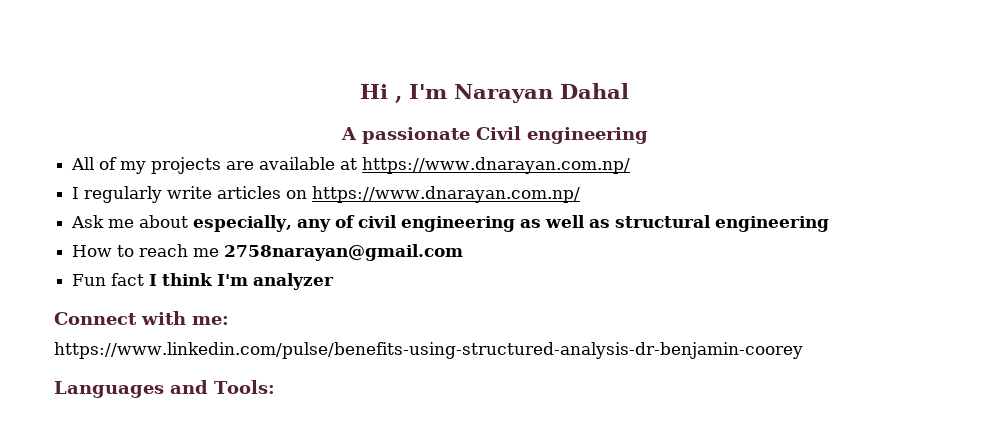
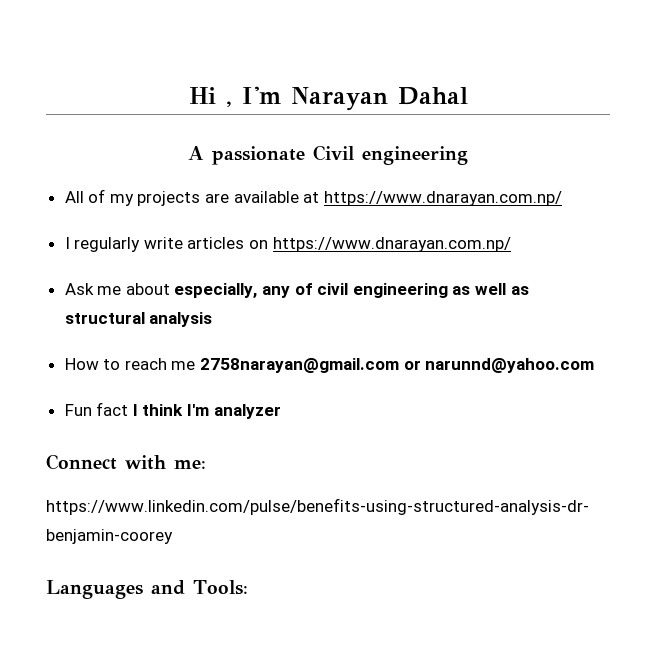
- Ask me about especially, any of civil engineering as well as structural engineering
+ Ask me about especially, any of civil engineering as well as structural analysis
- How to reach me 2758narayan@gmail.com
+ How to reach me 2758narayan@gmail.com or narunnd@yahoo.com

